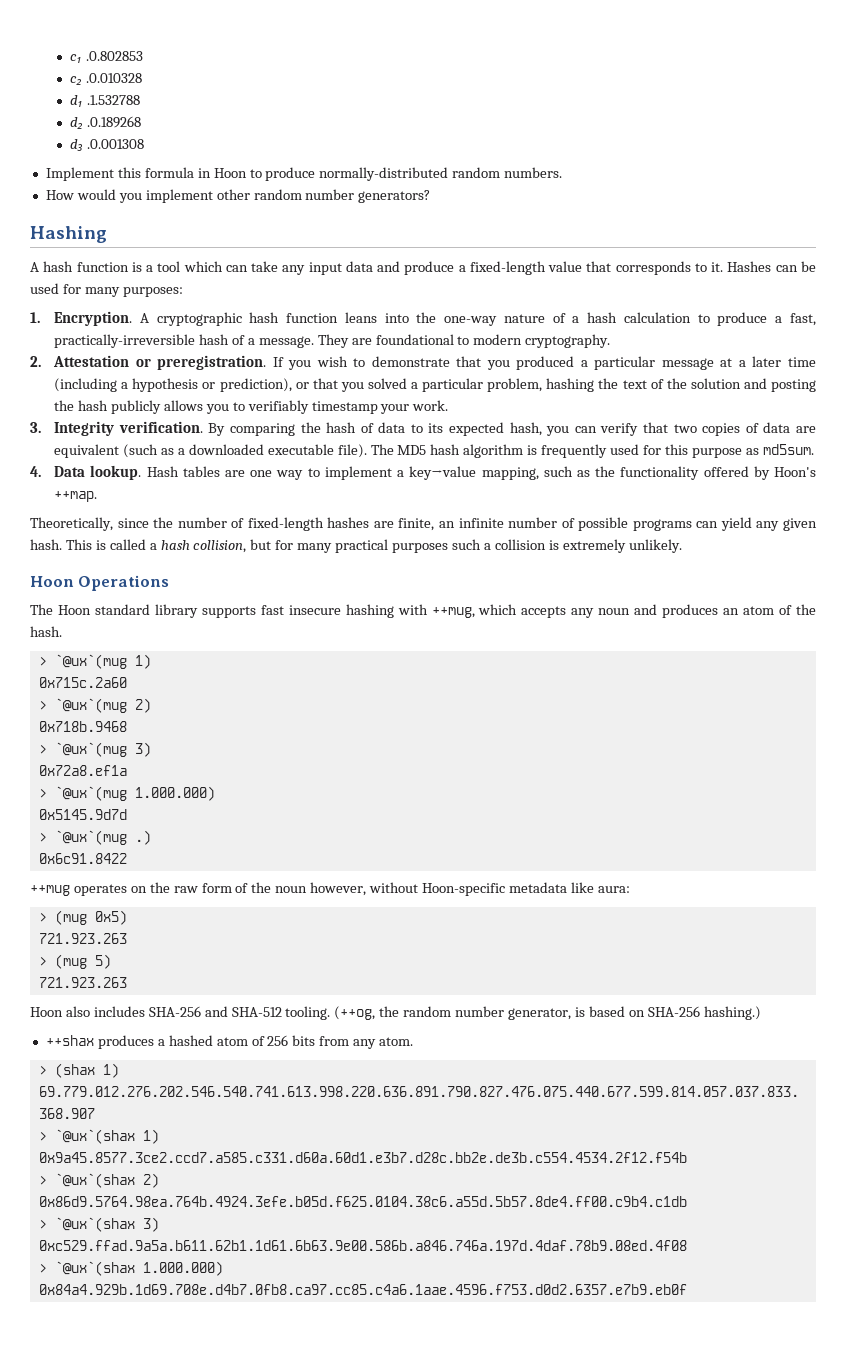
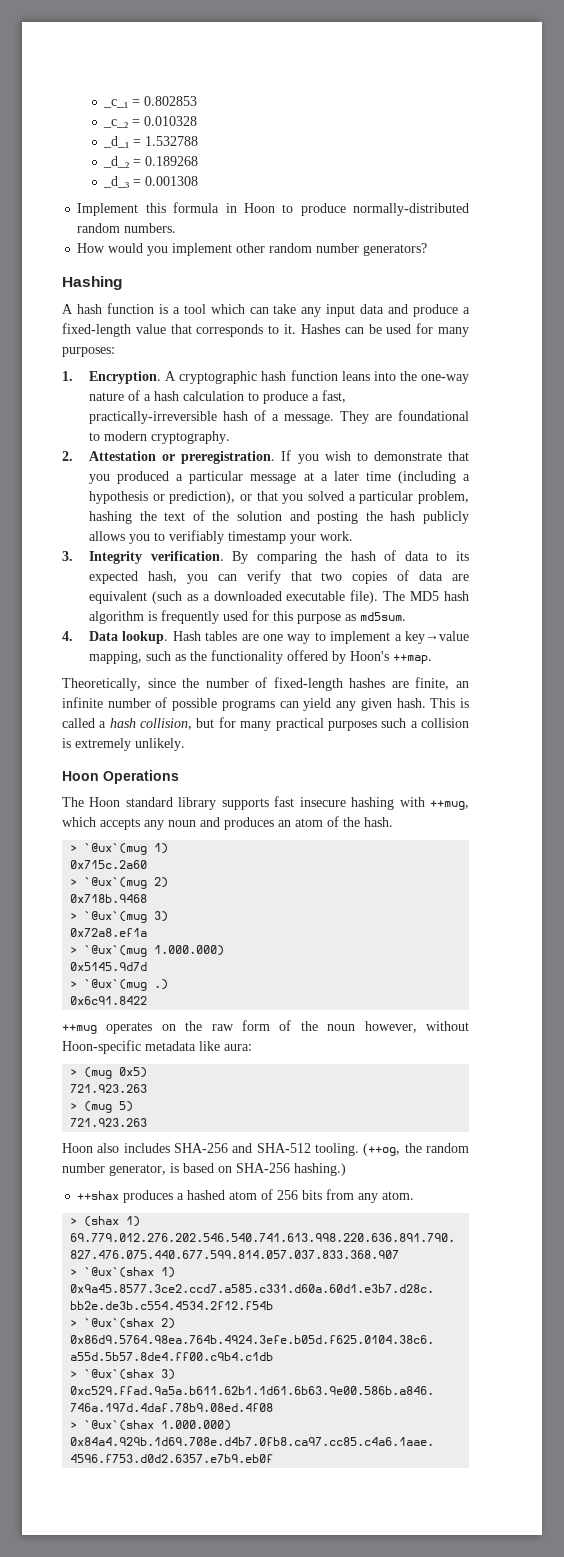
- c₁ .0.802853
- c₂ .0.010328
- d₁ .1.532788
- d₂ .0.189268
- d₃ .0.001308
+ _c_₁ = 0.802853
+ _c_₂ = 0.010328
+ _d_₁ = 1.532788
+ _d_₂ = 0.189268
+ _d_₃ = 0.001308

